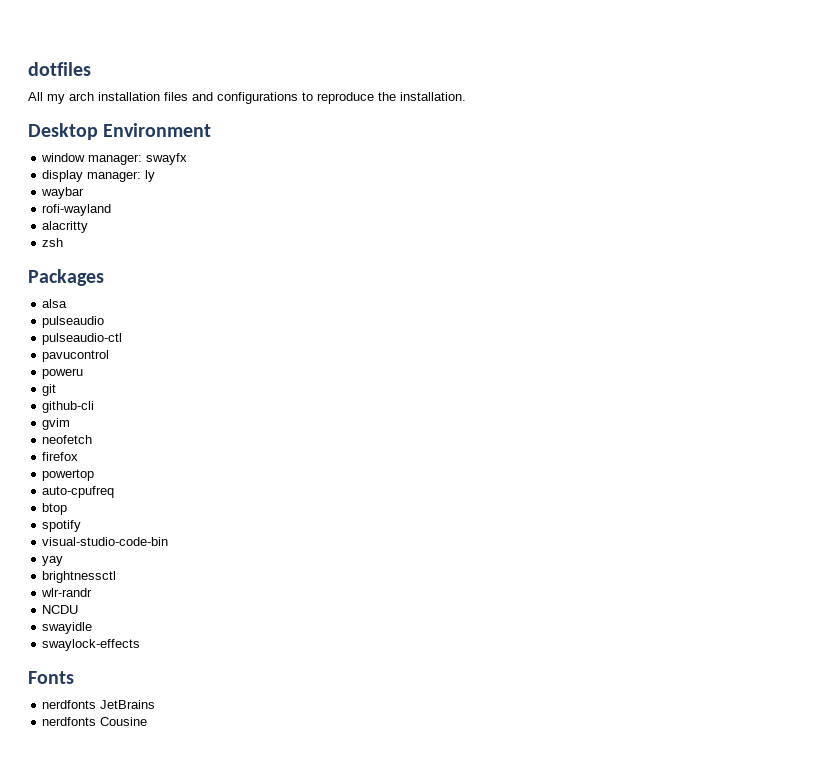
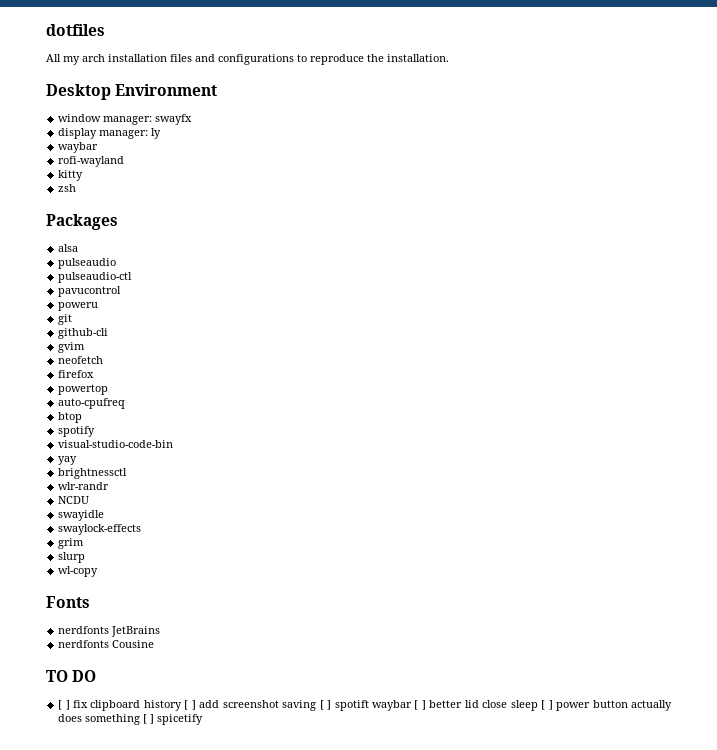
- alacritty
+ kitty
+ grim
+ slurp
+ wl-copy
+ TO DO
+ [ ] fix clipboard history [ ] add screenshot saving [ ] spotift waybar [ ] better lid close sleep [ ] power button actually does something [ ] spicetify

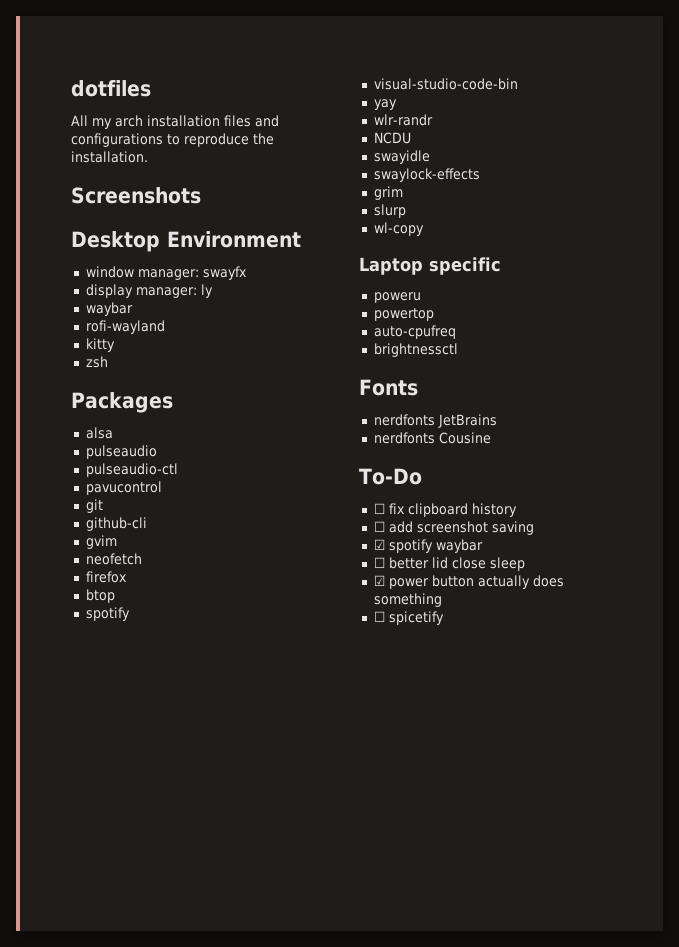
+ Screenshots
- poweru
- powertop
- auto-cpufreq
- brightnessctl
+ Laptop specific
+ poweru
+ powertop
+ auto-cpufreq
+ brightnessctl
- TO DO
- [ ] fix clipboard history [ ] add screenshot saving [ ] spotift waybar [ ] better lid close sleep [ ] power button actually does something [ ] spicetify
+ To-Do
+ ☐ fix clipboard history
+ ☐ add screenshot saving
+ ☑ spotify waybar
+ ☐ better lid close sleep
+ ☑ power button actually does something
+ ☐ spicetify

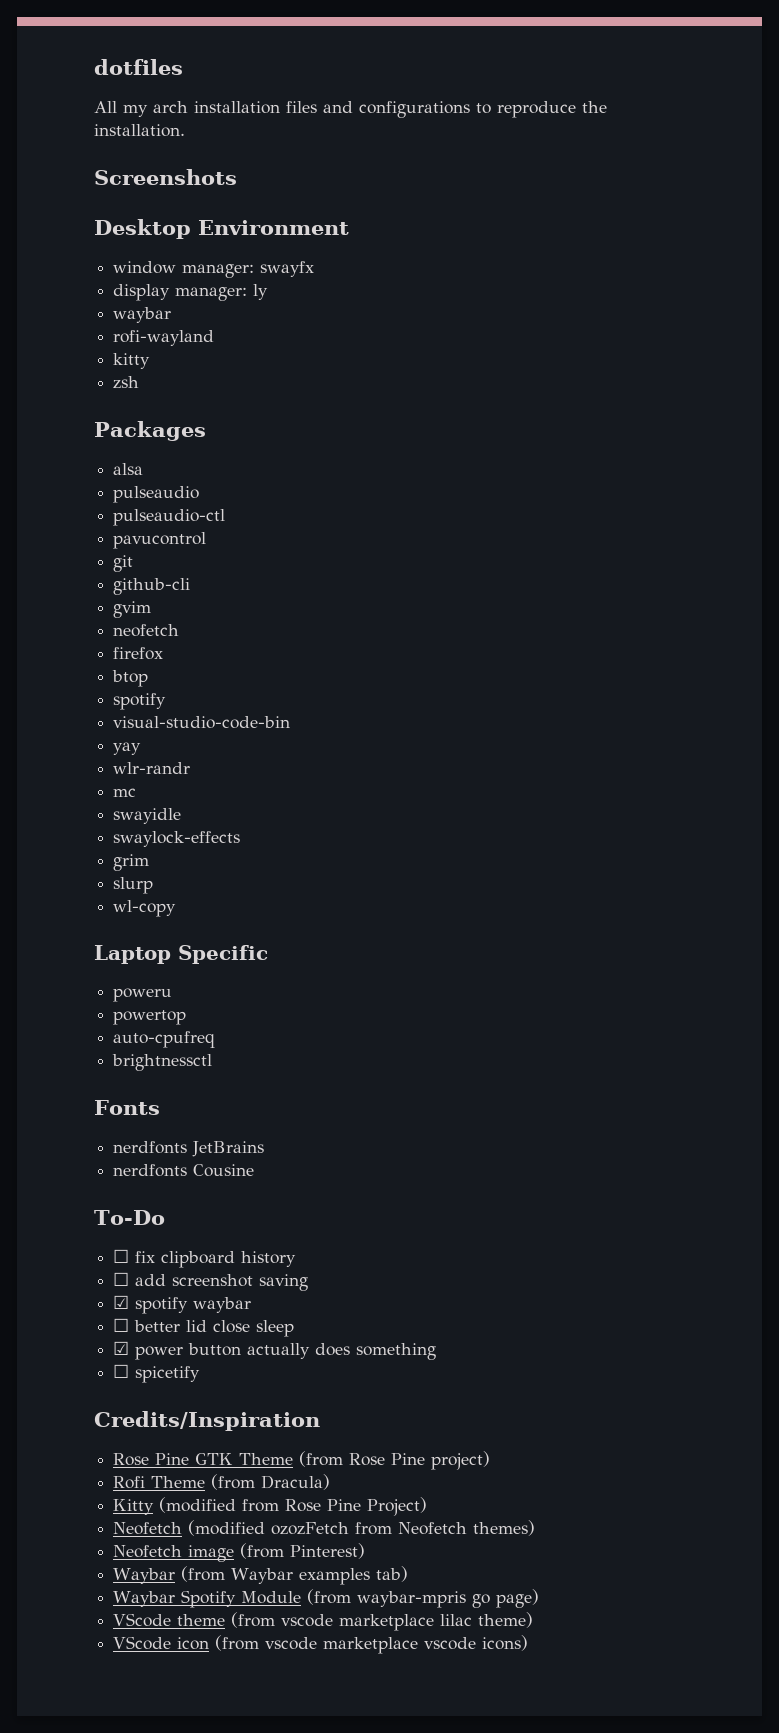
- NCDU
+ mc
- Laptop specific
+ Laptop Specific
+ Credits/Inspiration
+ Rose Pine GTK Theme (from Rose Pine project)
+ Rofi Theme (from Dracula)
+ Kitty (modified from Rose Pine Project)
+ Neofetch (modified ozozFetch from Neofetch themes)
+ Neofetch image (from Pinterest)
+ Waybar (from Waybar examples tab)
+ Waybar Spotify Module (from waybar-mpris go page)
+ VScode theme (from vscode marketplace lilac theme)
+ VScode icon (from vscode marketplace vscode icons)

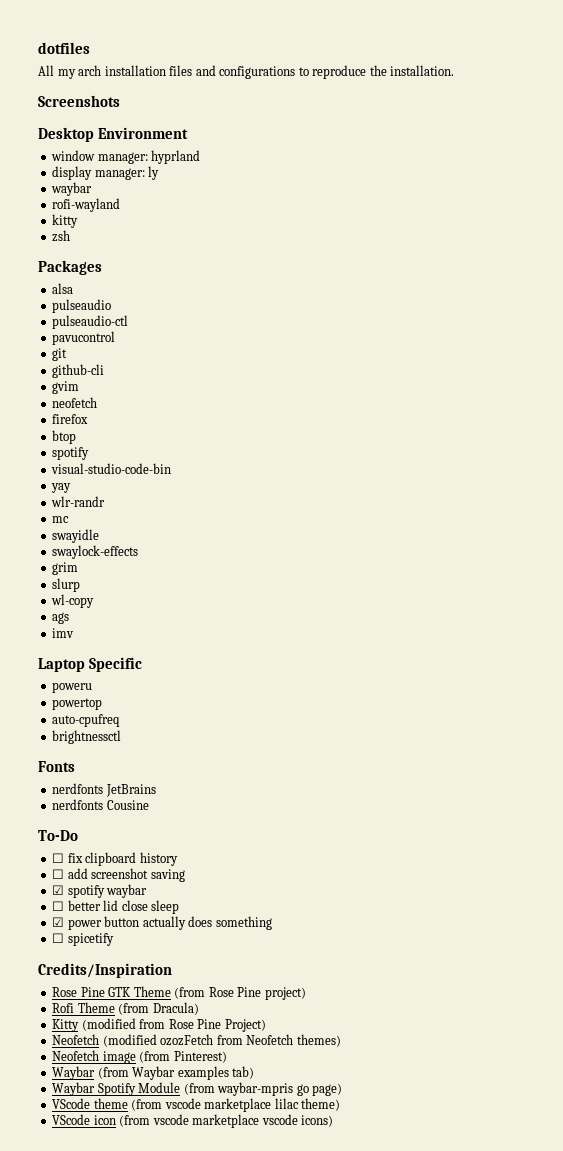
- window manager: swayfx
+ window manager: hyprland
+ ags
+ imv

